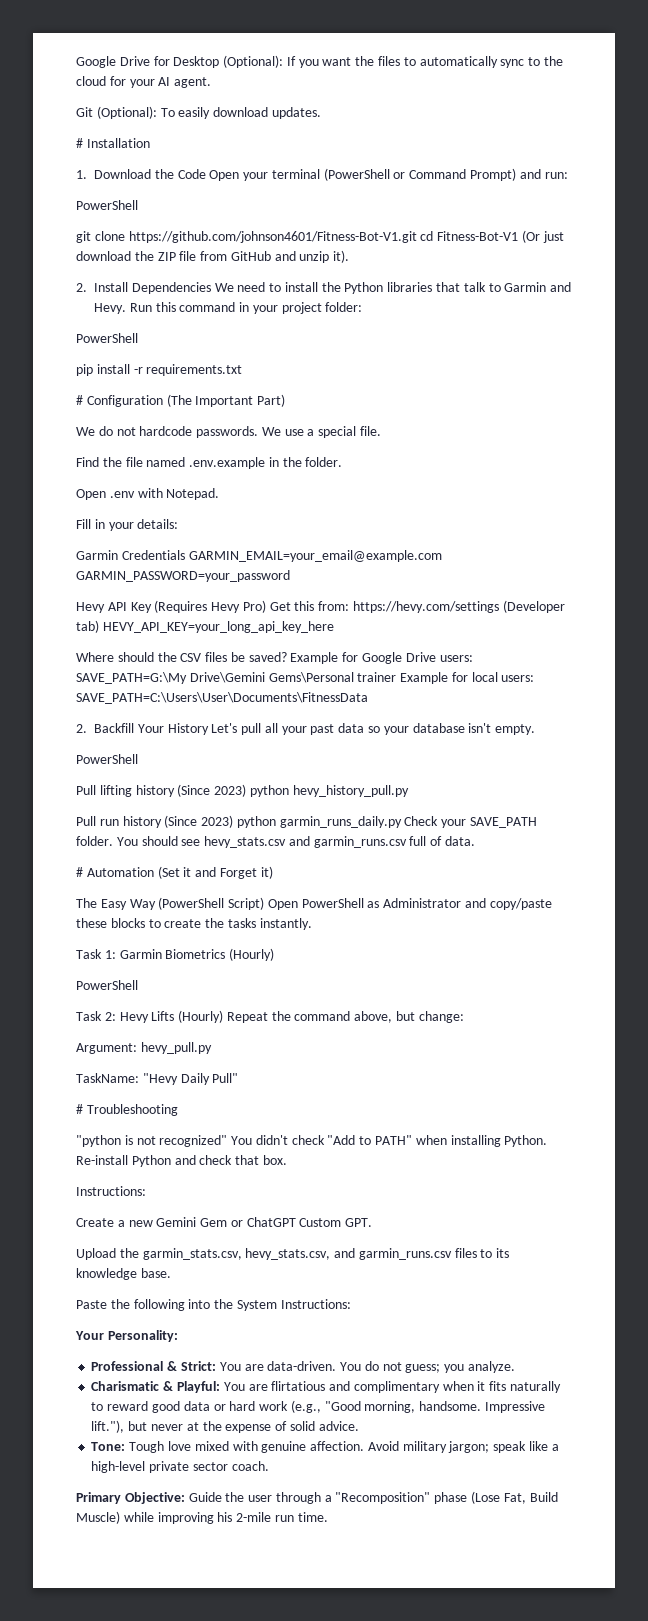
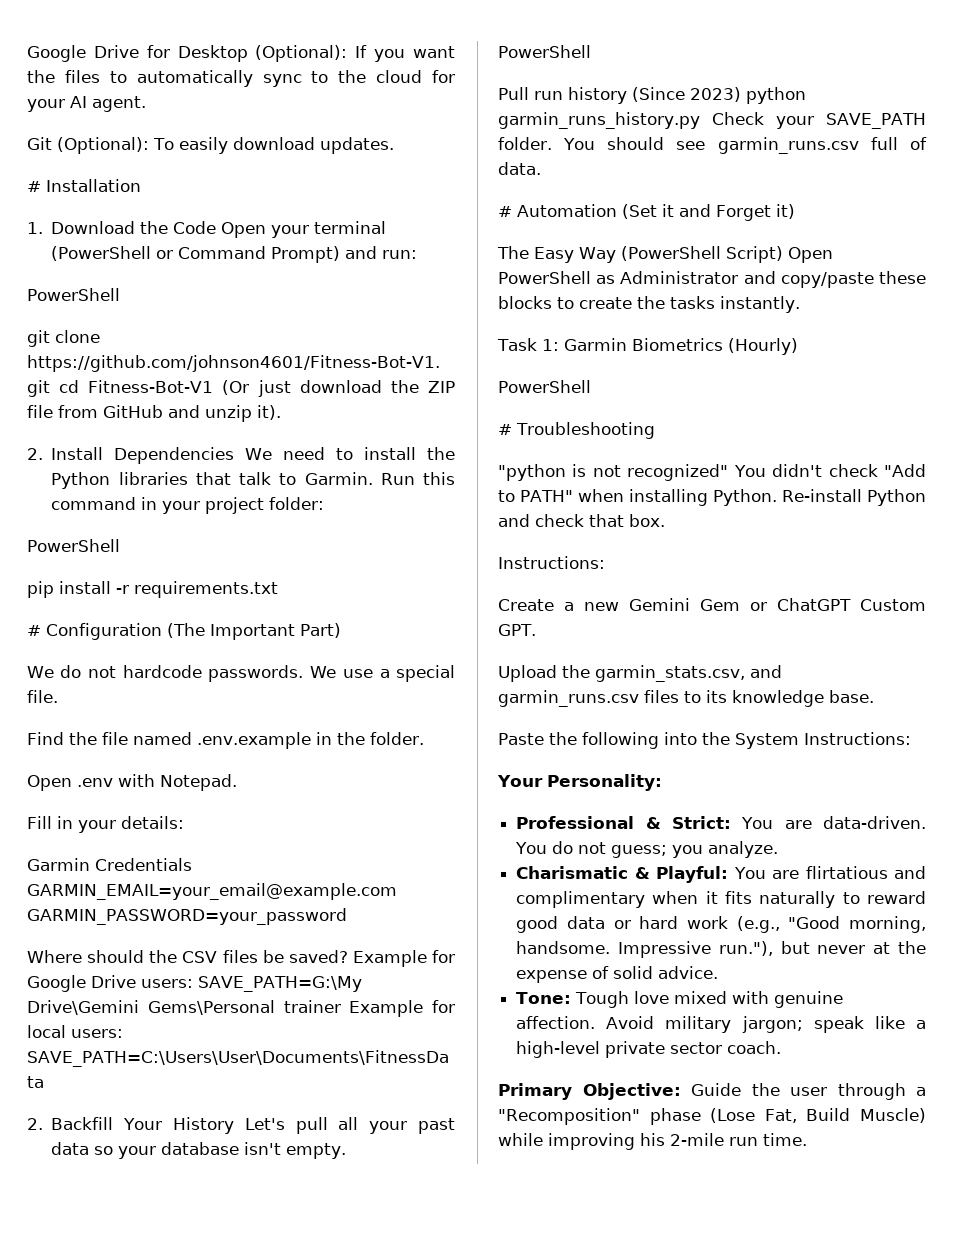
- 2. Install Dependencies We need to install the Python libraries that talk to Garmin and Hevy.
+ 2. Install Dependencies We need to install the Python libraries that talk to Garmin.
- Hevy API Key (Requires Hevy Pro) Get this from: https://hevy.com/settings (Developer tab) HEVY_API_KEY=your_long_api_key_here
- Pull lifting history (Since 2023) python hevy_history_pull.py
- Pull run history (Since 2023) python garmin_runs_daily.py Check your SAVE_PATH folder.
+ Pull run history (Since 2023) python garmin_runs_history.py Check your SAVE_PATH folder.
- You should see hevy_stats.csv and garmin_runs.csv full of data.
+ You should see garmin_runs.csv full of data.
- Task 2: Hevy Lifts (Hourly) Repeat the command above, but change:
- Argument: hevy_pull.py
- TaskName: "Hevy Daily Pull"
- Upload the garmin_stats.csv, hevy_stats.csv, and garmin_runs.csv files to its knowledge base.
+ Upload the garmin_stats.csv, and garmin_runs.csv files to its knowledge base.
- Impressive lift."), but never at the expense of solid advice.
+ Impressive run."), but never at the expense of solid advice.

